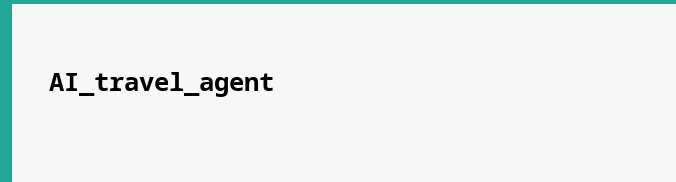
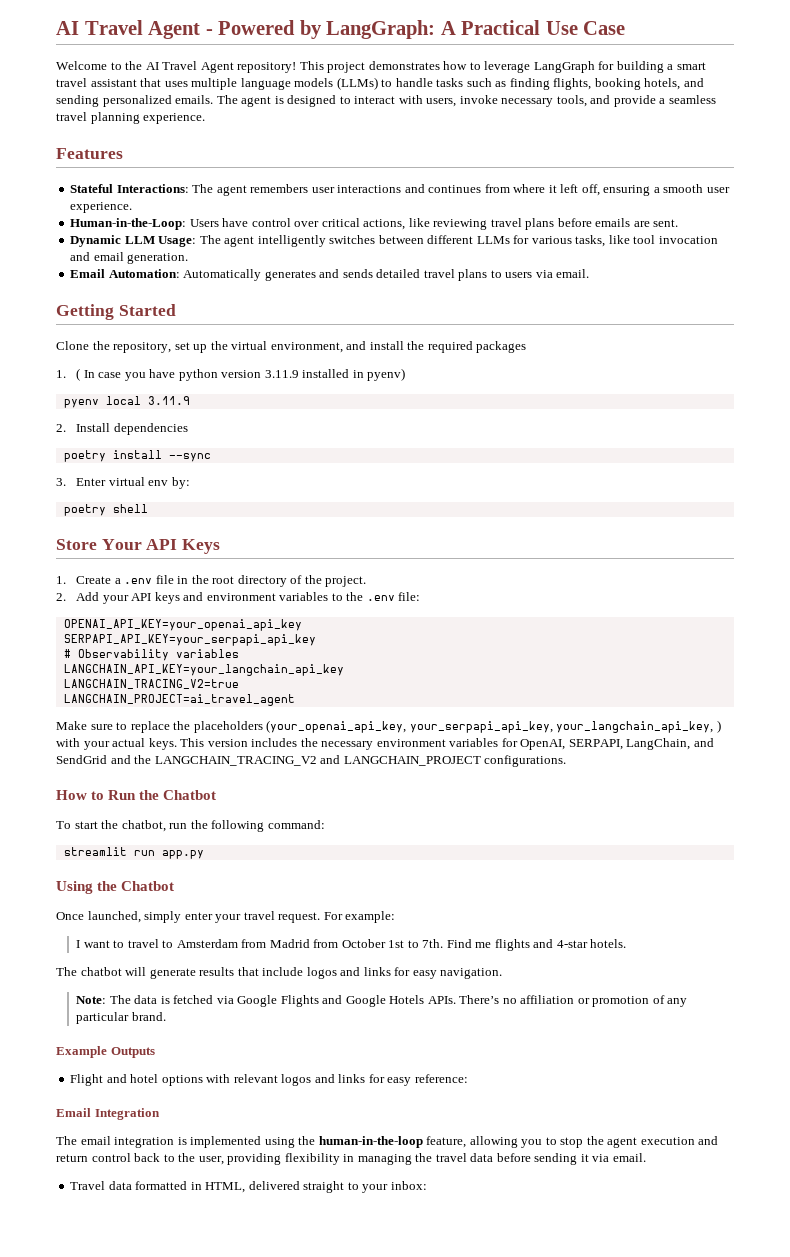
- AI_travel_agent
+ AI Travel Agent - Powered by LangGraph: A Practical Use Case
+ Welcome to the AI Travel Agent repository! This project demonstrates how to leverage LangGraph for building a smart travel assistant that uses multiple language models (LLMs) to handle tasks such as finding flights, booking hotels, and sending personalized emails. The agent is designed to interact with users, invoke necessary tools, and provide a seamless travel planning experience.
+ Features
+ Stateful Interactions: The agent remembers user interactions and continues from where it left off, ensuring a smooth user experience.
+ Human-in-the-Loop: Users have control over critical actions, like reviewing travel plans before emails are sent.
+ Dynamic LLM Usage: The agent intelligently switches between different LLMs for various tasks, like tool invocation and email generation.
+ Email Automation: Automatically generates and sends detailed travel plans to users via email.
+ Getting Started
+ Clone the repository, set up the virtual environment, and install the required packages
+ 1. ( In case you have python version 3.11.9 installed in pyenv)
+ pyenv local 3.11.9
+ 2. Install dependencies
+ poetry install --sync
+ 3. Enter virtual env by:
+ poetry shell
+ Store Your API Keys
+ 1. Create a .env file in the root directory of the project.
+ 2. Add your API keys and environment variables to the .env file:
+ OPENAI_API_KEY=your_openai_api_key
+ SERPAPI_API_KEY=your_serpapi_api_key
+ # Observability variables
+ LANGCHAIN_API_KEY=your_langchain_api_key
+ LANGCHAIN_TRACING_V2=true
+ LANGCHAIN_PROJECT=ai_travel_agent
+ Make sure to replace the placeholders (your_openai_api_key, your_serpapi_api_key, your_langchain_api_key, ) with your actual keys. This version includes the necessary environment variables for OpenAI, SERPAPI, LangChain, and SendGrid and the LANGCHAIN_TRACING_V2 and LANGCHAIN_PROJECT configurations.
+ How to Run the Chatbot
+ To start the chatbot, run the following command:
+ streamlit run app.py
+ Using the Chatbot
+ Once launched, simply enter your travel request. For example:
+ I want to travel to Amsterdam from Madrid from October 1st to 7th. Find me flights and 4-star hotels.
+ The chatbot will generate results that include logos and links for easy navigation.
+ Note: The data is fetched via Google Flights and Google Hotels APIs. There’s no affiliation or promotion of any particular brand.
+ Example Outputs
+ Flight and hotel options with relevant logos and links for easy reference:
+ Email Integration
+ The email integration is implemented using the human-in-the-loop feature, allowing you to stop the agent execution and return control back to the user, providing flexibility in managing the travel data before sending it via email.
+ Travel data formatted in HTML, delivered straight to your inbox:

